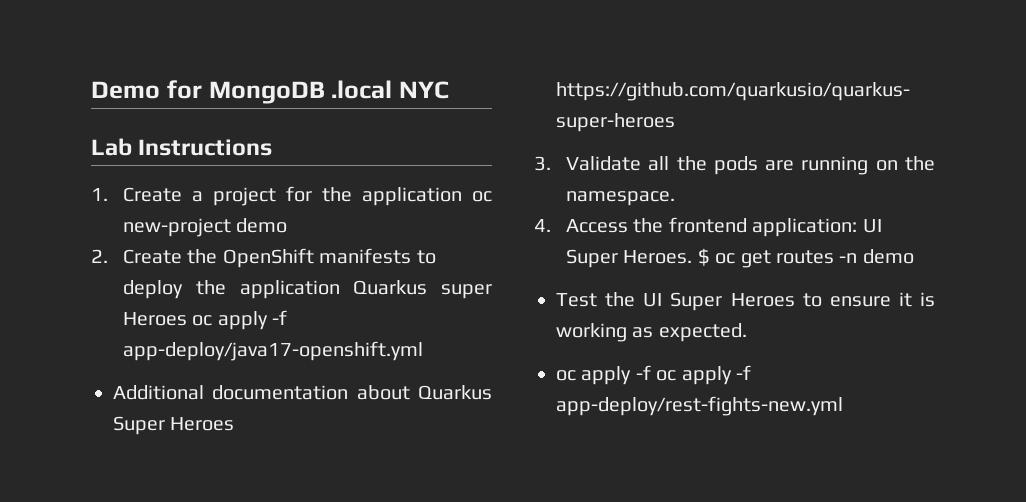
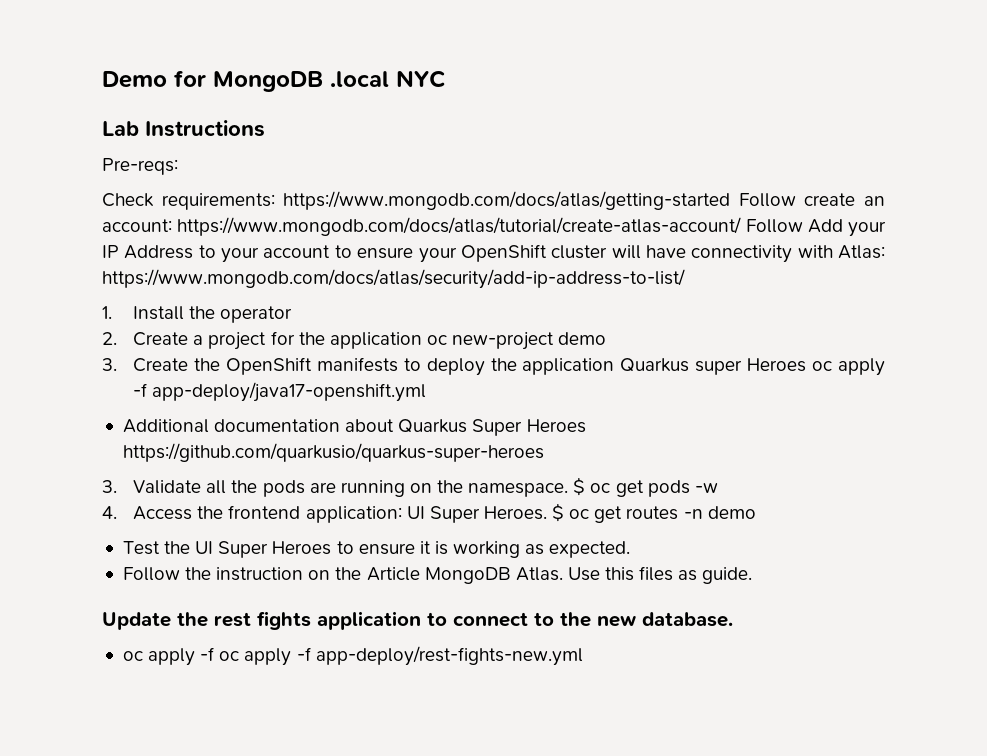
- 1. Create a project for the application oc new-project demo
+ Pre-reqs:
+ Check requirements: https://www.mongodb.com/docs/atlas/getting-started Follow create an account: https://www.mongodb.com/docs/atlas/tutorial/create-atlas-account/ Follow Add your IP Address to your account to ensure your OpenShift cluster will have connectivity with Atlas: https://www.mongodb.com/docs/atlas/security/add-ip-address-to-list/
+ 1. Install the operator
+ 2. Create a project for the application oc new-project demo
- 2. Create the OpenShift manifests to deploy the application Quarkus super Heroes oc apply -f app-deploy/java17-openshift.yml
+ 3. Create the OpenShift manifests to deploy the application Quarkus super Heroes oc apply -f app-deploy/java17-openshift.yml
+ $ oc get pods -w
+ Follow the instruction on the Article MongoDB Atlas. Use this files as guide.
+ Update the rest fights application to connect to the new database.

